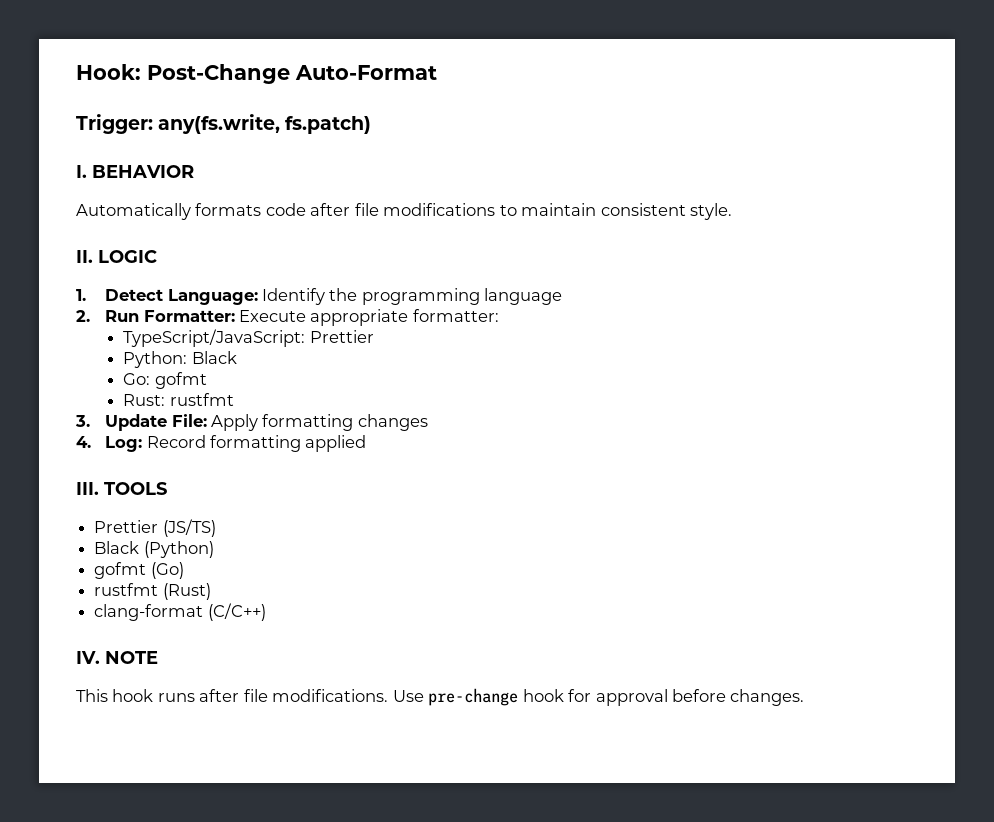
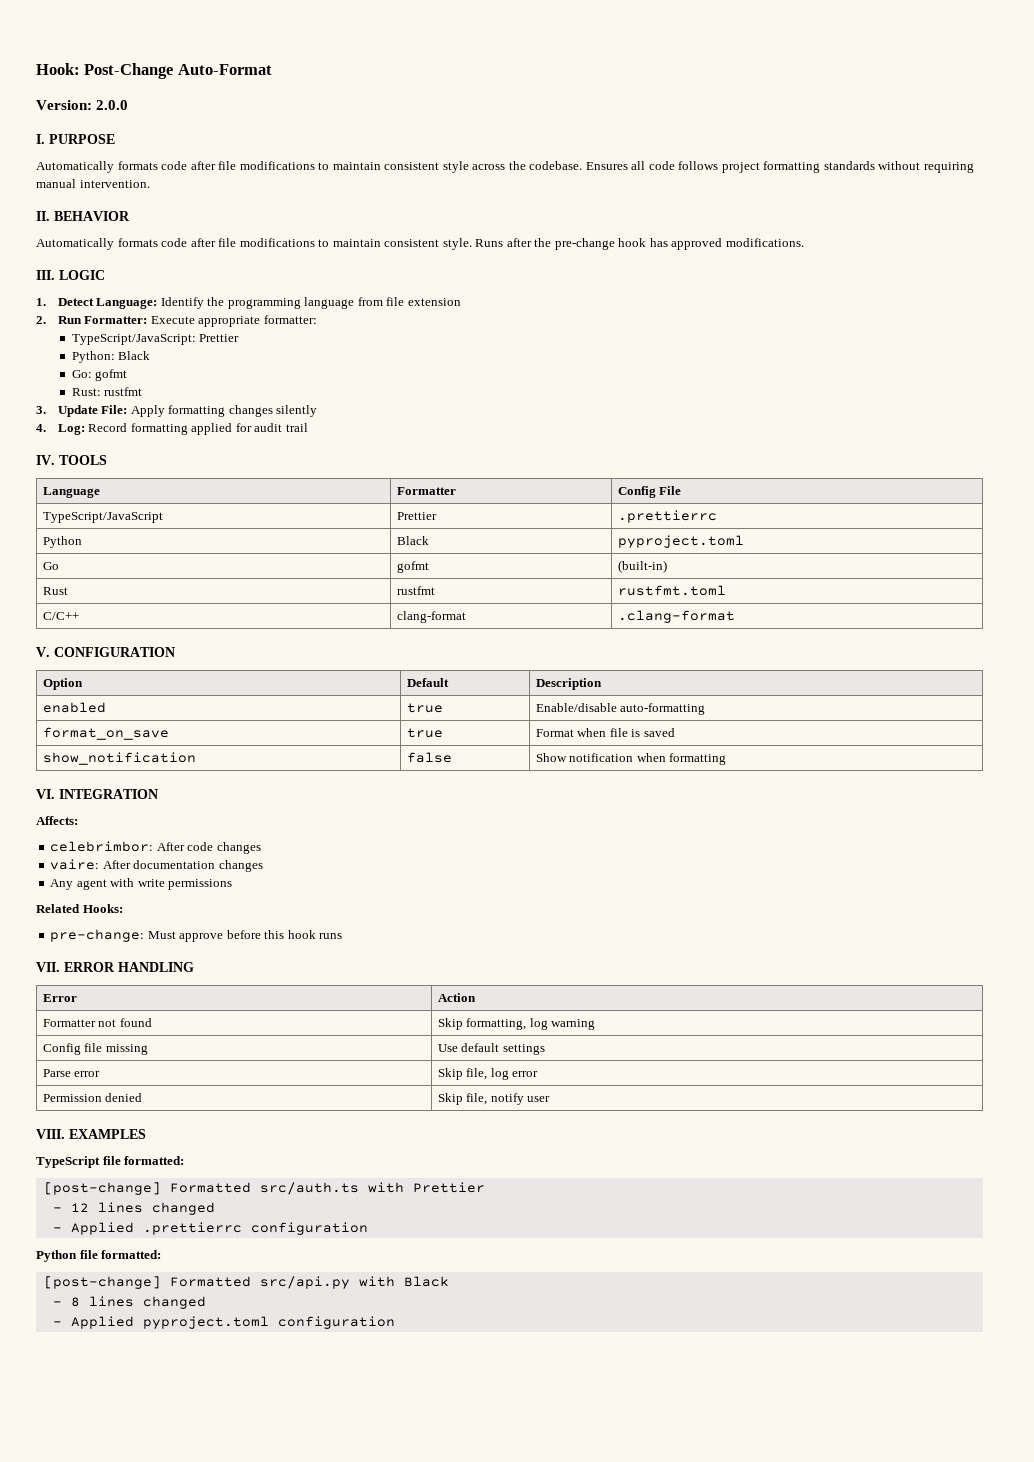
- Trigger: any(fs.write, fs.patch)
- I. BEHAVIOR
+ Version: 2.0.0
+ I. PURPOSE
+ Automatically formats code after file modifications to maintain consistent style across the codebase. Ensures all code follows project formatting standards without requiring manual intervention.
+ II. BEHAVIOR
- Automatically formats code after file modifications to maintain consistent style.
- II. LOGIC
+ Automatically formats code after file modifications to maintain consistent style. Runs after the pre-change hook has approved modifications.
+ III. LOGIC
- 1. Detect Language: Identify the programming language
+ 1. Detect Language: Identify the programming language from file extension
- 3. Update File: Apply formatting changes
+ 3. Update File: Apply formatting changes silently
- 4. Log: Record formatting applied
- III. TOOLS
- Prettier (JS/TS)
- Black (Python)
- gofmt (Go)
- rustfmt (Rust)
- clang-format (C/C++)
- IV. NOTE
- This hook runs after file modifications. Use pre-change hook for approval before changes.
+ 4. Log: Record formatting applied for audit trail
+ IV. TOOLS
+ Language | Formatter | Config File
+ TypeScript/JavaScript | Prettier | .prettierrc
+ Python | Black | pyproject.toml
+ Go | gofmt | (built-in)
+ Rust | rustfmt | rustfmt.toml
+ C/C++ | clang-format | .clang-format
+ V. CONFIGURATION
+ Option | Default | Description
+ enabled | true | Enable/disable auto-formatting
+ format_on_save | true | Format when file is saved
+ show_notification | false | Show notification when formatting
+ VI. INTEGRATION
+ Affects:
+ celebrimbor: After code changes
+ vaire: After documentation changes
+ Any agent with write permissions
+ Related Hooks:
+ pre-change: Must approve before this hook runs
+ VII. ERROR HANDLING
+ Error | Action
+ Formatter not found | Skip formatting, log warning
+ Config file missing | Use default settings
+ Parse error | Skip file, log error
+ Permission denied | Skip file, notify user
+ VIII. EXAMPLES
+ TypeScript file formatted:
+ [post-change] Formatted src/auth.ts with Prettier
+ - 12 lines changed
+ - Applied .prettierrc configuration
+ Python file formatted:
+ [post-change] Formatted src/api.py with Black
+ - 8 lines changed
+ - Applied pyproject.toml configuration

